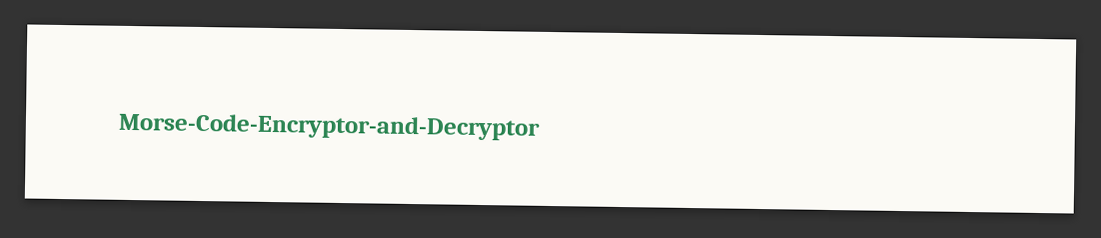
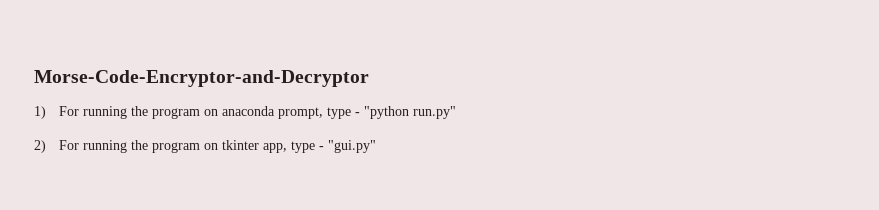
+ 1) For running the program on anaconda prompt, type - "python run.py"
+ 2) For running the program on tkinter app, type - "gui.py"

